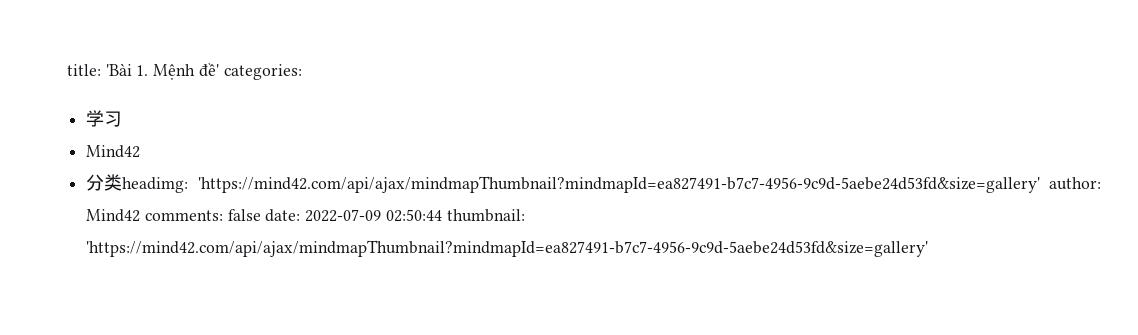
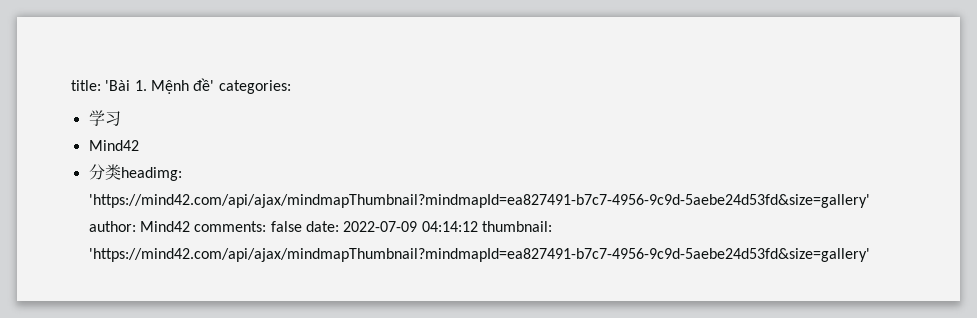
- 分类headimg: 'https://mind42.com/api/ajax/mindmapThumbnail?mindmapId=ea827491-b7c7-4956-9c9d-5aebe24d53fd&size=gallery' author: Mind42 comments: false date: 2022-07-09 02:50:44 thumbnail: 'https://mind42.com/api/ajax/mindmapThumbnail?mindmapId=ea827491-b7c7-4956-9c9d-5aebe24d53fd&size=gallery'
+ 分类headimg: 'https://mind42.com/api/ajax/mindmapThumbnail?mindmapId=ea827491-b7c7-4956-9c9d-5aebe24d53fd&size=gallery' author: Mind42 comments: false date: 2022-07-09 04:14:12 thumbnail: 'https://mind42.com/api/ajax/mindmapThumbnail?mindmapId=ea827491-b7c7-4956-9c9d-5aebe24d53fd&size=gallery'

